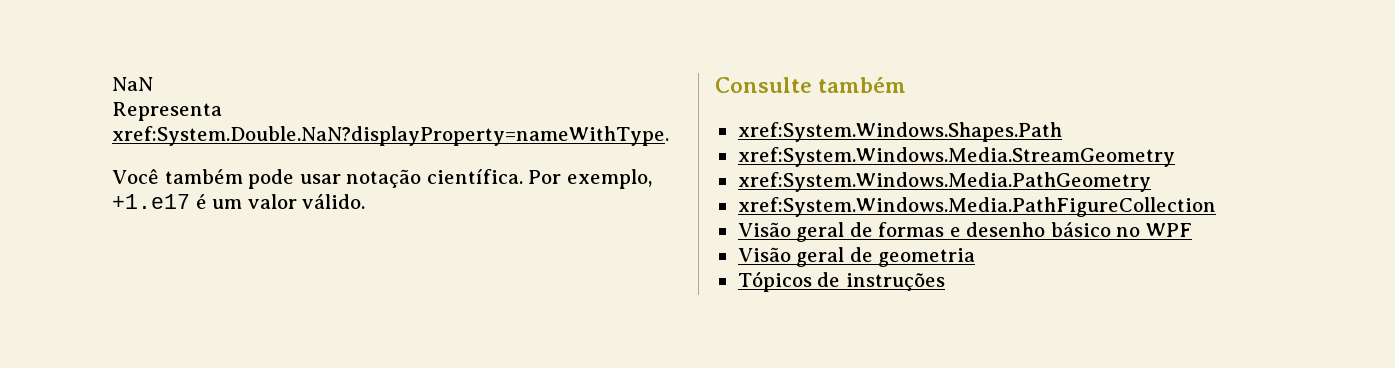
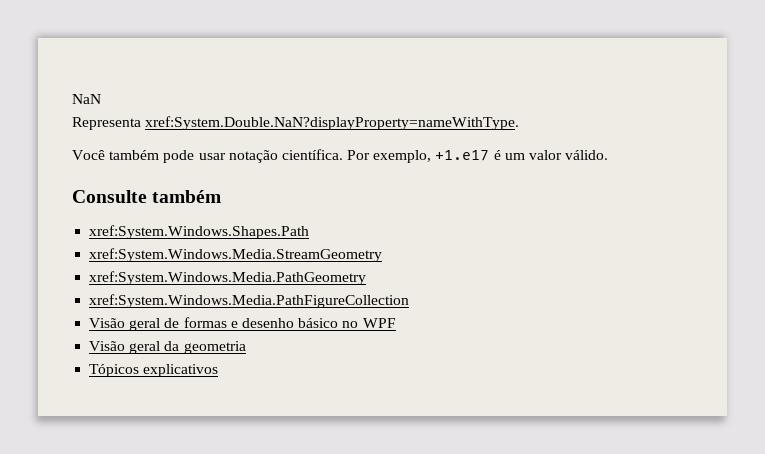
- Visão geral de geometria
+ Visão geral da geometria
- Tópicos de instruções
+ Tópicos explicativos

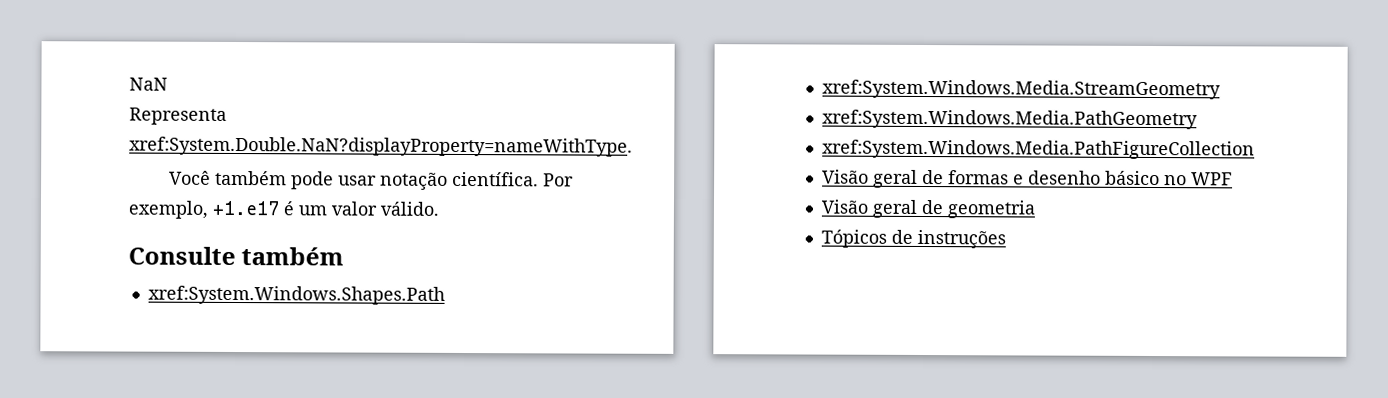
- Visão geral da geometria
+ Visão geral de geometria
- Tópicos explicativos
+ Tópicos de instruções

